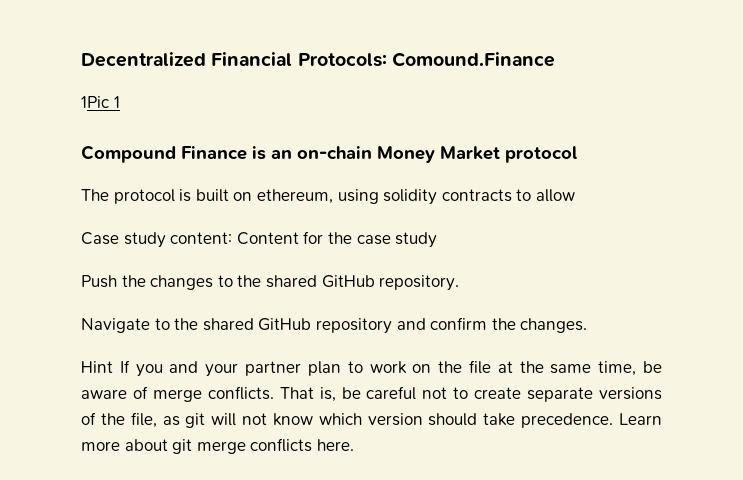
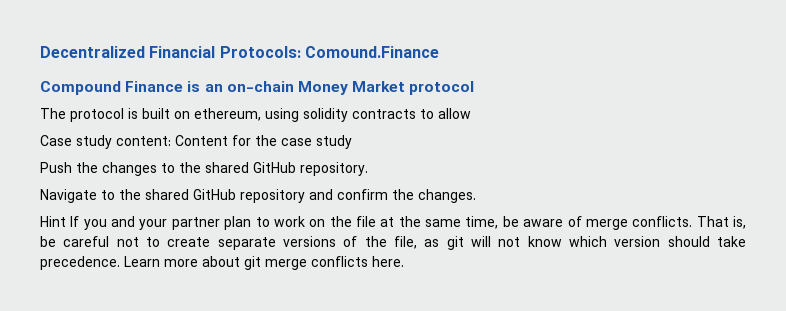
- 1Pic 1

